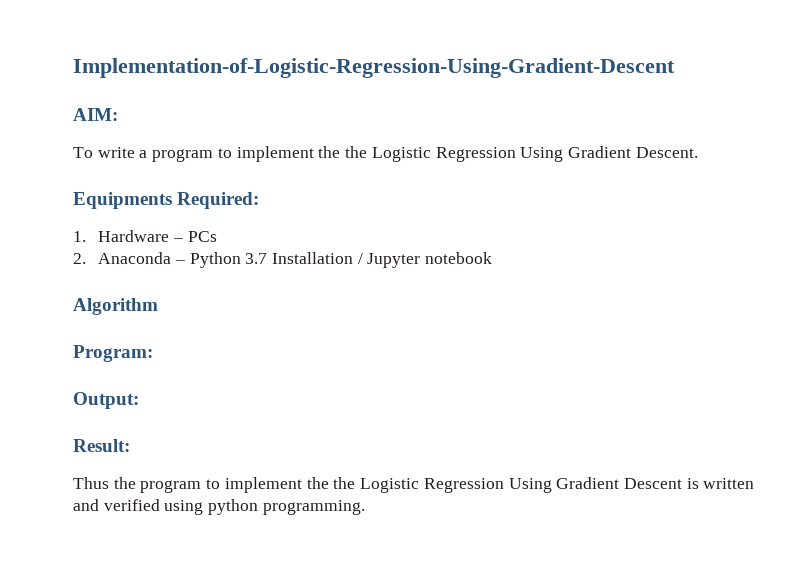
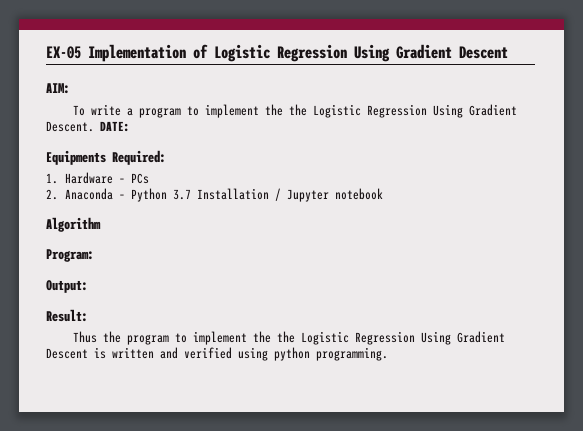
- Implementation-of-Logistic-Regression-Using-Gradient-Descent
+ EX-05 Implementation of Logistic Regression Using Gradient Descent
+ DATE:

